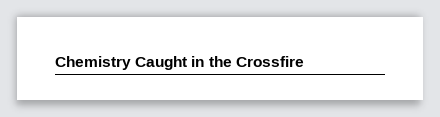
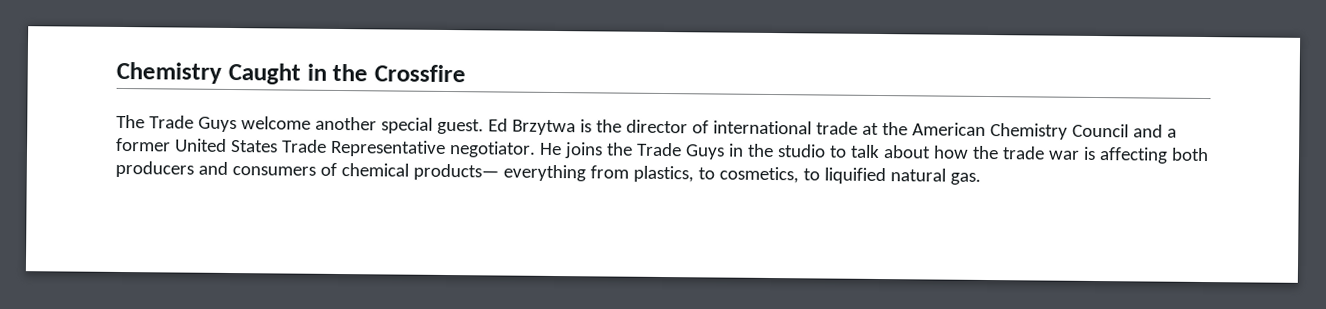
+ The Trade Guys welcome another special guest. Ed Brzytwa is the director of international trade at the American Chemistry Council and a former United States Trade Representative negotiator. He joins the Trade Guys in the studio to talk about how the trade war is affecting both producers and consumers of chemical products— everything from plastics, to cosmetics, to liquified natural gas.

